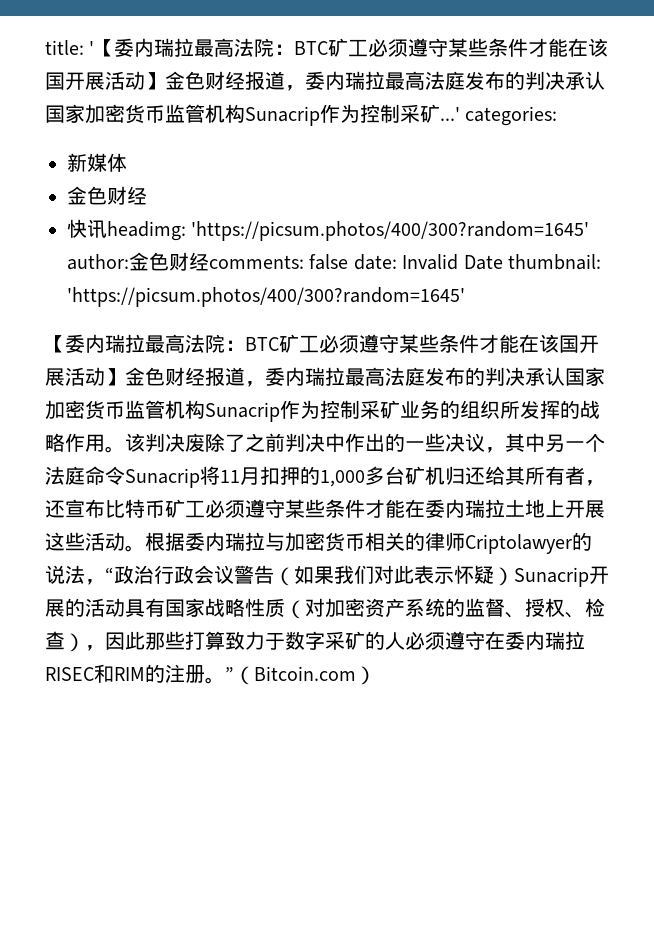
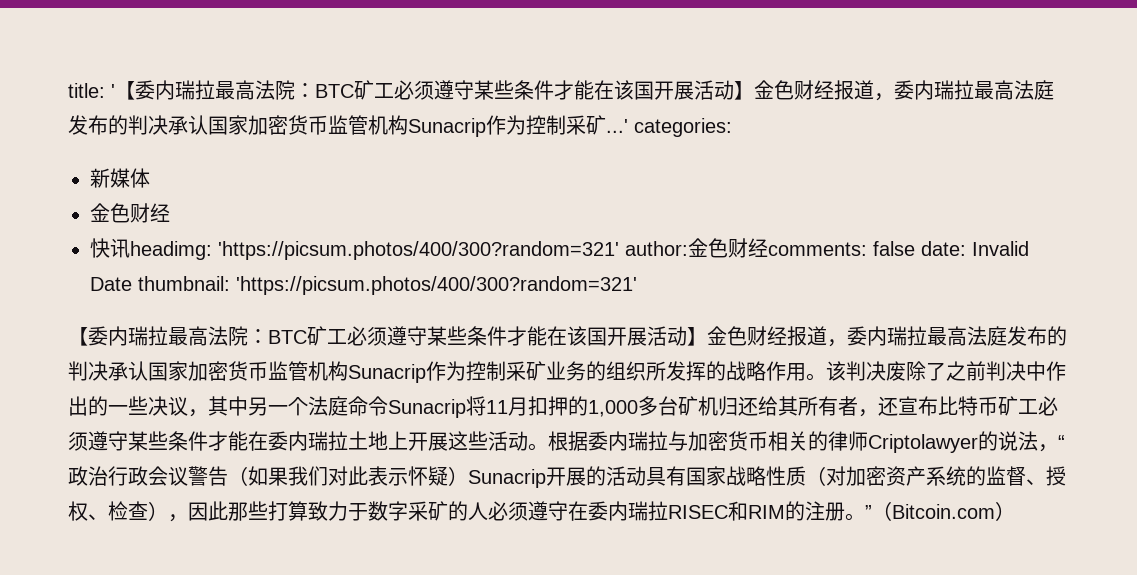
- 快讯headimg: 'https://picsum.photos/400/300?random=1645' author:金色财经comments: false date: Invalid Date thumbnail: 'https://picsum.photos/400/300?random=1645'
+ 快讯headimg: 'https://picsum.photos/400/300?random=321' author:金色财经comments: false date: Invalid Date thumbnail: 'https://picsum.photos/400/300?random=321'

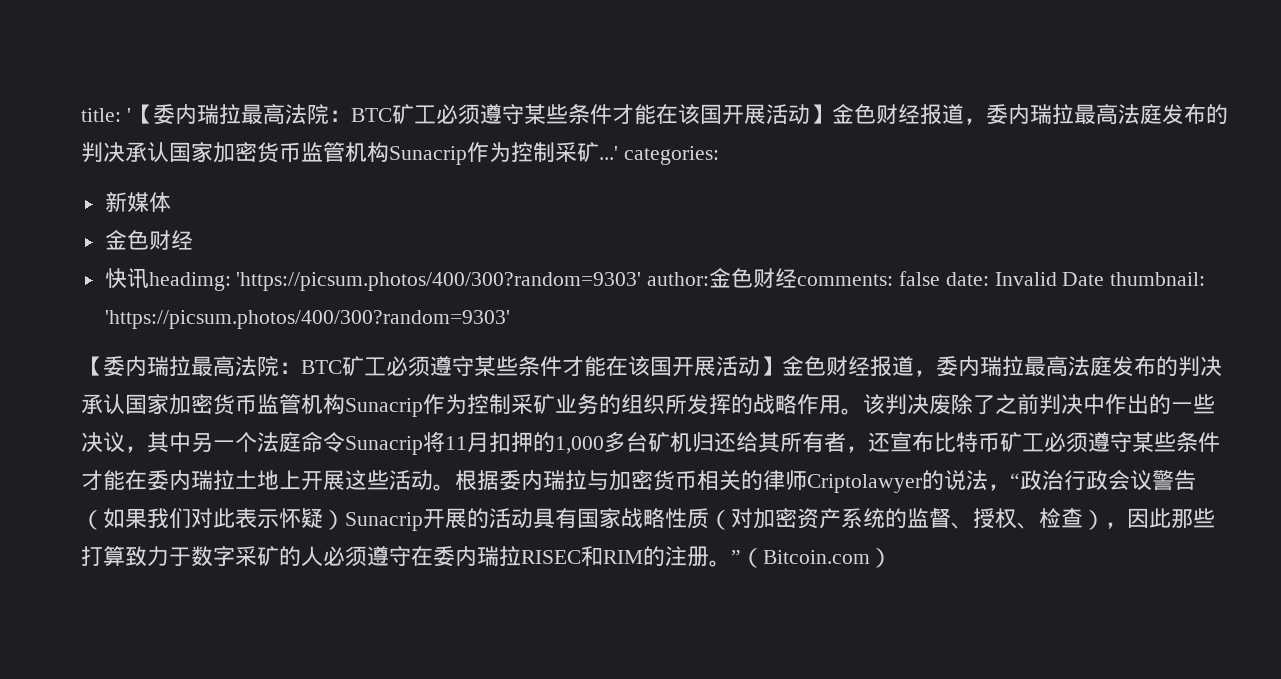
- 快讯headimg: 'https://picsum.photos/400/300?random=321' author:金色财经comments: false date: Invalid Date thumbnail: 'https://picsum.photos/400/300?random=321'
+ 快讯headimg: 'https://picsum.photos/400/300?random=9303' author:金色财经comments: false date: Invalid Date thumbnail: 'https://picsum.photos/400/300?random=9303'

